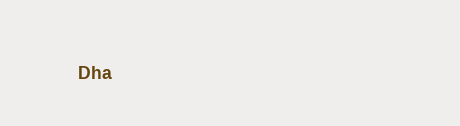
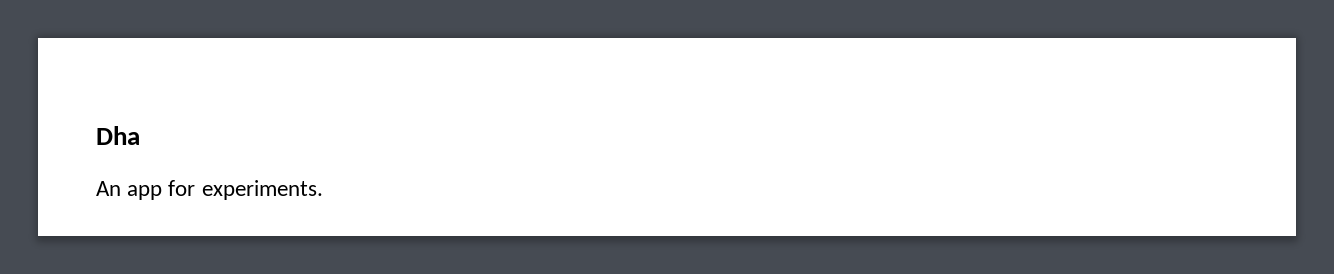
+ An app for experiments.

